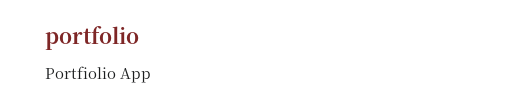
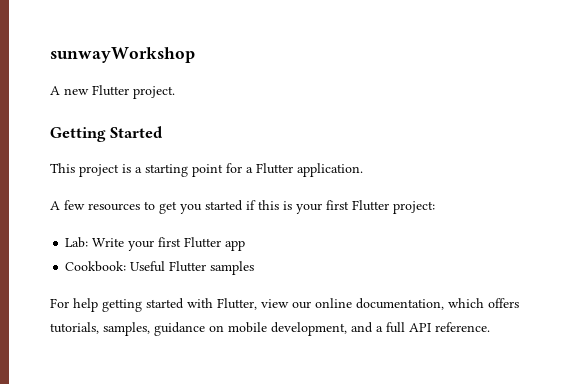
- portfolio
- Portfiolio App
+ sunwayWorkshop
+ A new Flutter project.
+ Getting Started
+ This project is a starting point for a Flutter application.
+ A few resources to get you started if this is your first Flutter project:
+ Lab: Write your first Flutter app
+ Cookbook: Useful Flutter samples
+ For help getting started with Flutter, view our online documentation, which offers tutorials, samples, guidance on mobile development, and a full API reference.

